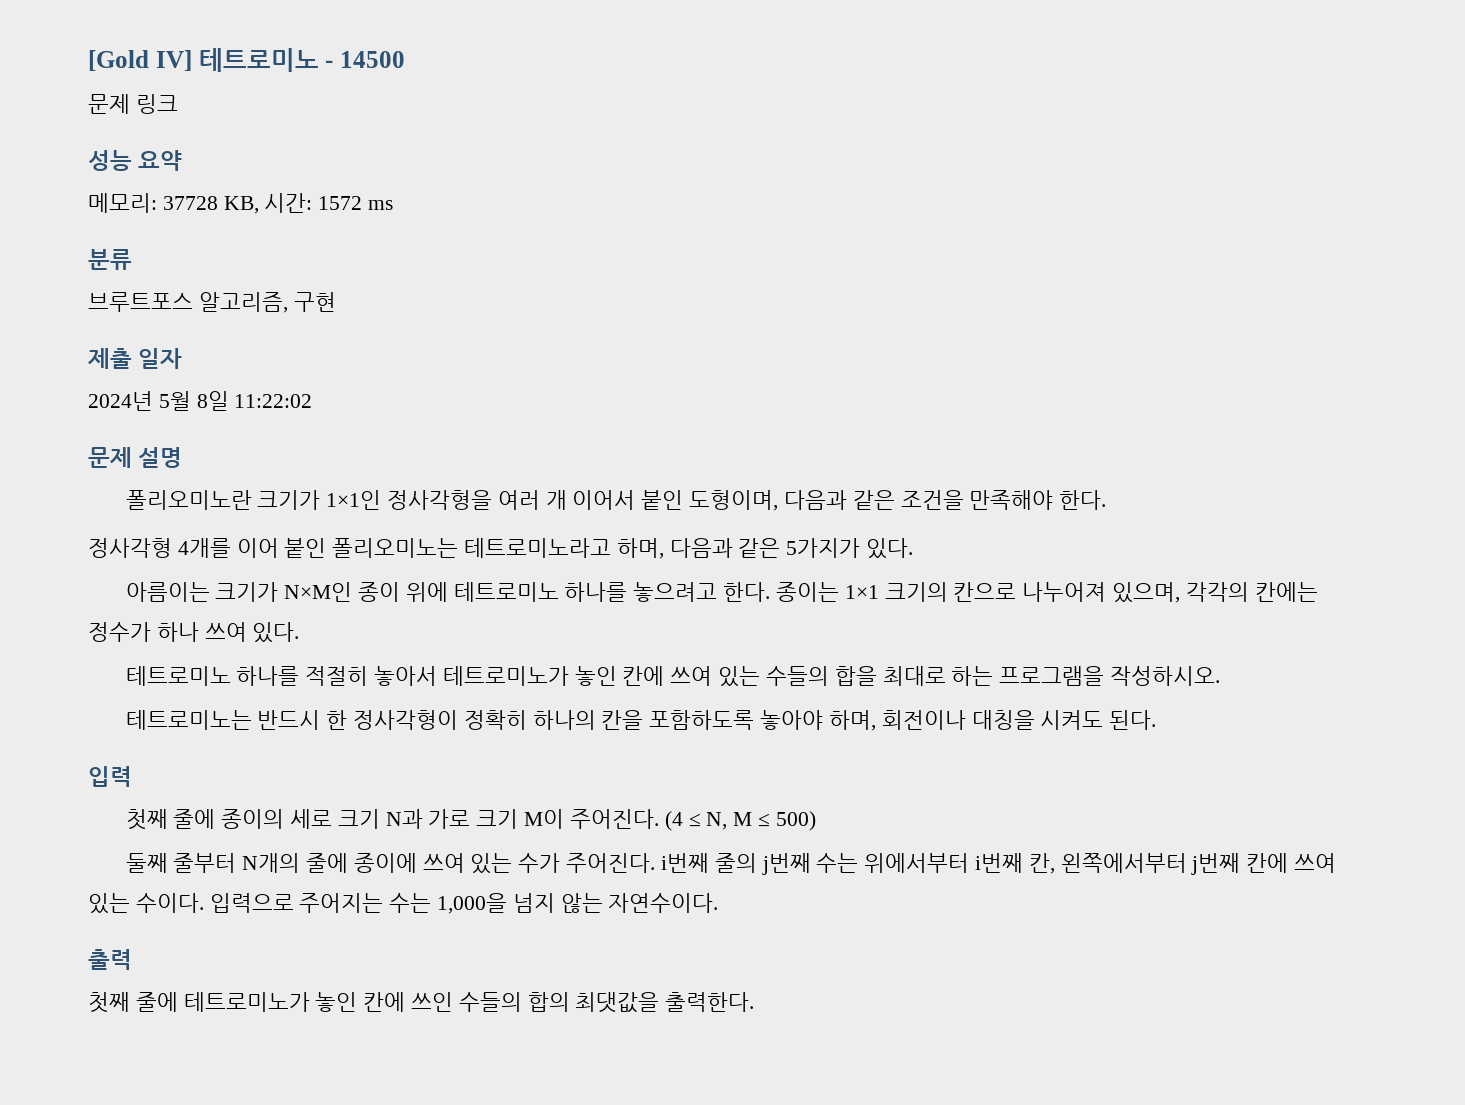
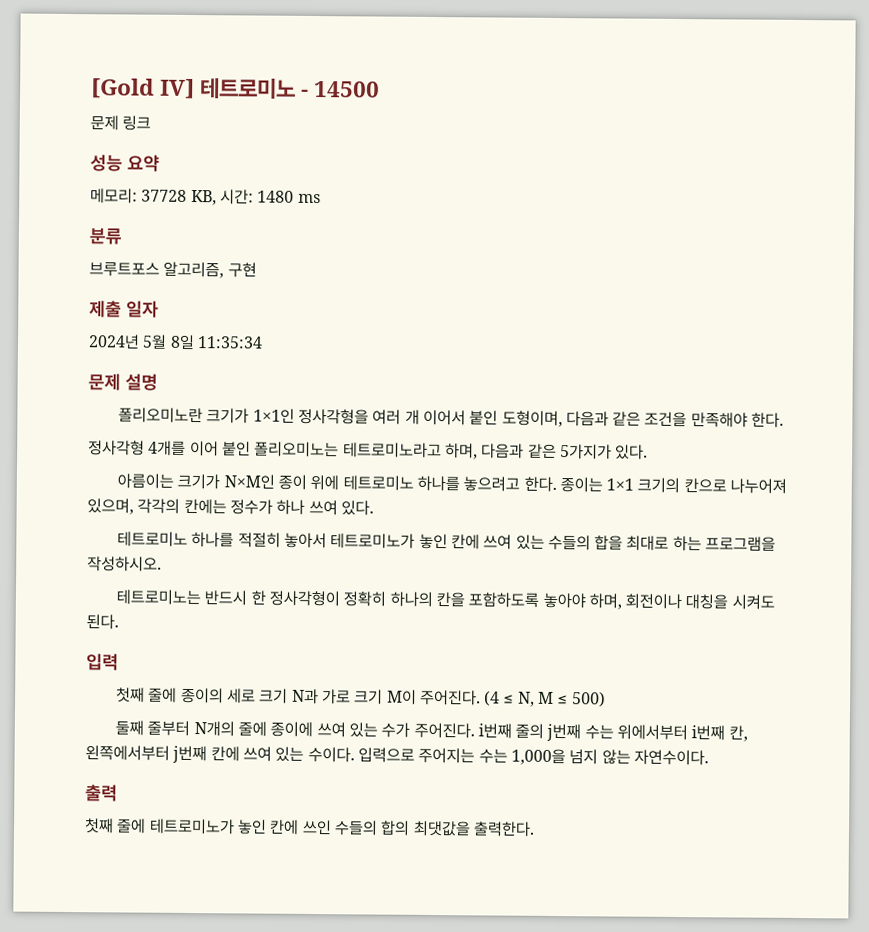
- 메모리: 37728 KB, 시간: 1572 ms
+ 메모리: 37728 KB, 시간: 1480 ms
- 2024년 5월 8일 11:22:02
+ 2024년 5월 8일 11:35:34

